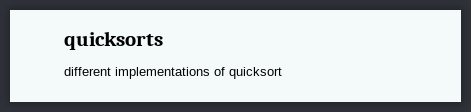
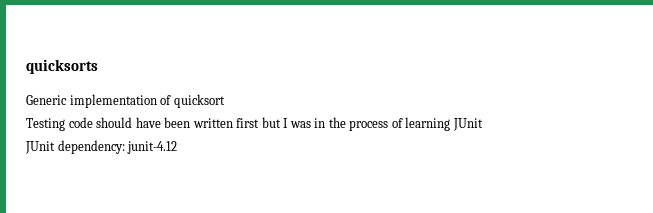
- different implementations of quicksort
+ Generic implementation of quicksort
+ Testing code should have been written first but I was in the process of learning JUnit
+ JUnit dependency: junit-4.12

